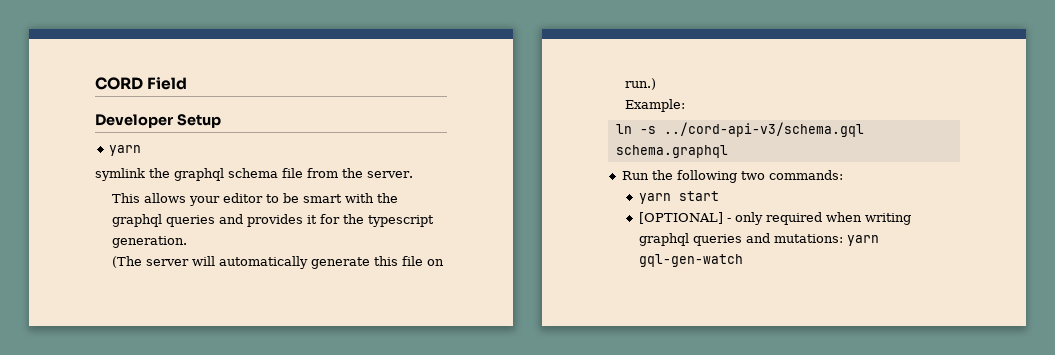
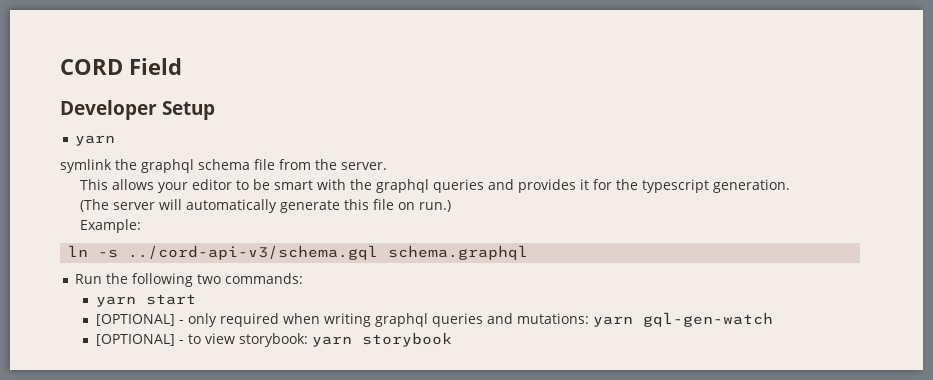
+ [OPTIONAL] - to view storybook: yarn storybook

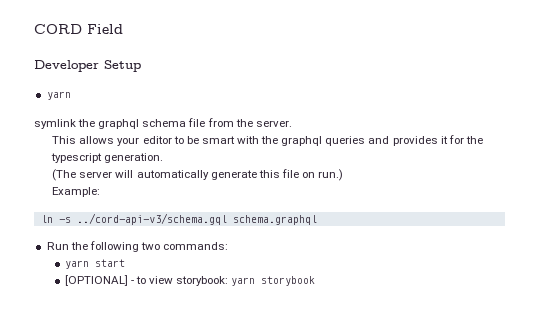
- [OPTIONAL] - only required when writing graphql queries and mutations: yarn gql-gen-watch

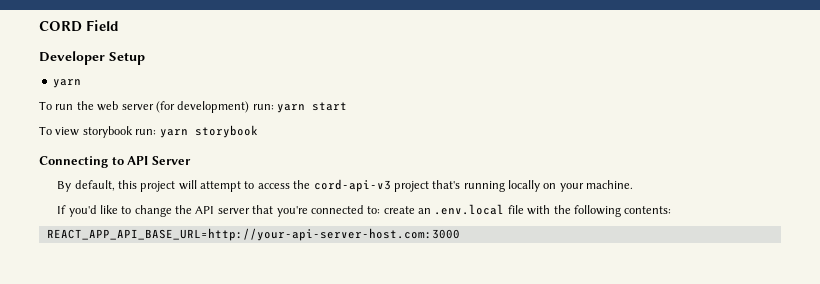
- symlink the graphql schema file from the server.
- This allows your editor to be smart with the graphql queries and provides it for the typescript generation.
- (The server will automatically generate this file on run.)
- Example:
- ln -s ../cord-api-v3/schema.gql schema.graphql
- Run the following two commands:
- yarn start
- [OPTIONAL] - to view storybook: yarn storybook
+ To run the web server (for development) run: yarn start
+ To view storybook run: yarn storybook
+ Connecting to API Server
+ By default, this project will attempt to access the cord-api-v3 project that's running locally on your machine.
+ If you'd like to change the API server that you're connected to: create an .env.local file with the following contents:
+ REACT_APP_API_BASE_URL=http://your-api-server-host.com:3000

